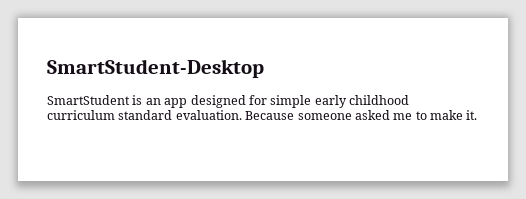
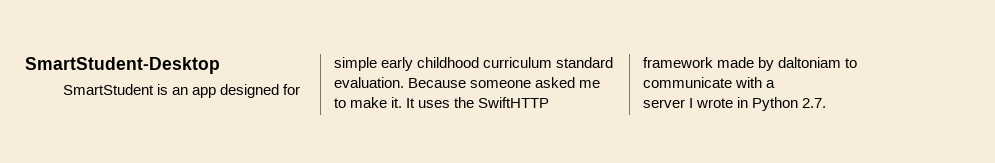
+ It uses the SwiftHTTP framework made by daltoniam to communicate with a
+ server I wrote in Python 2.7.

